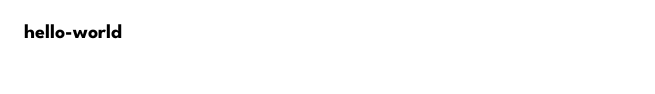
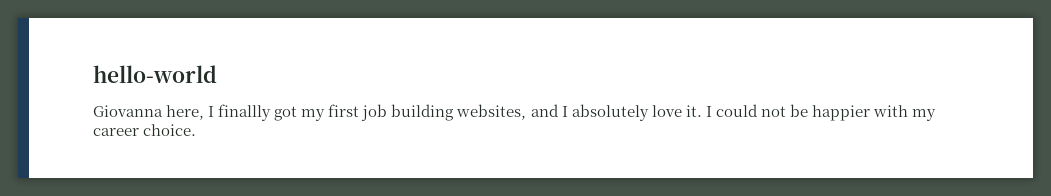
+ Giovanna here, I finallly got my first job building websites, and I absolutely love it. I could not be happier with my career choice.

